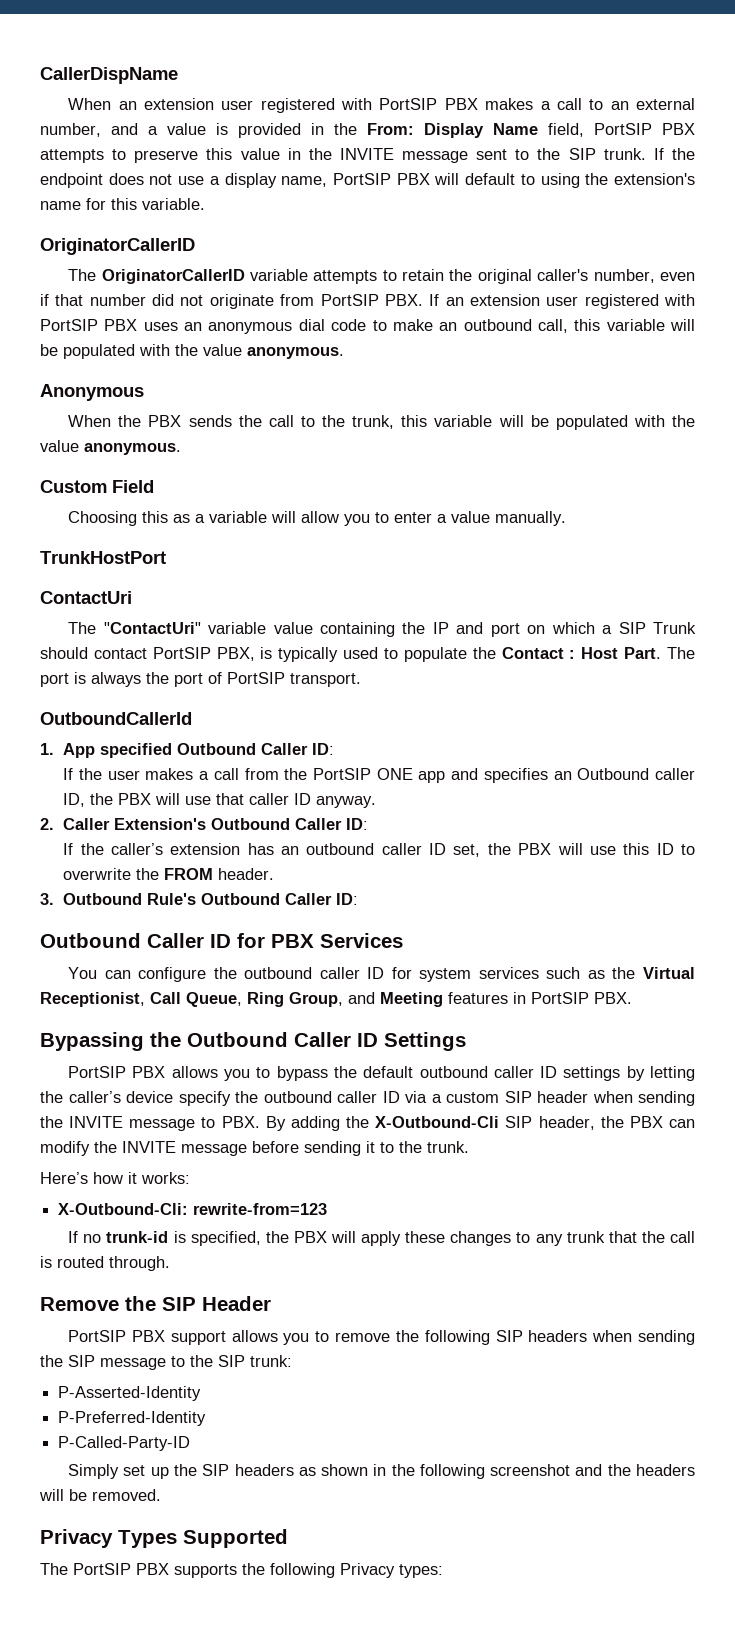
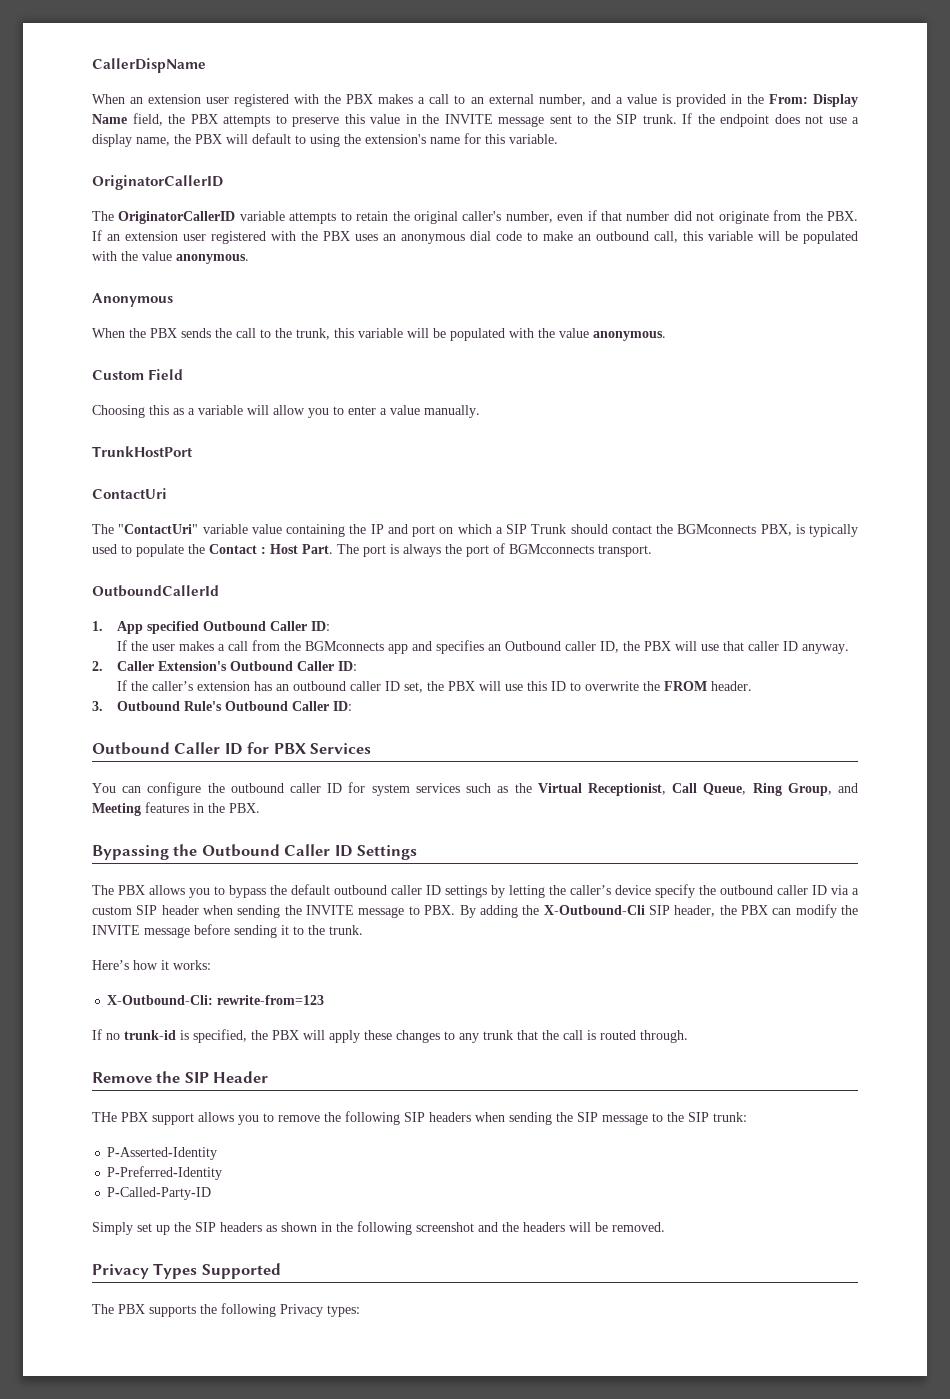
- When an extension user registered with PortSIP PBX makes a call to an external number, and a value is provided in the From: Display Name field, PortSIP PBX attempts to preserve this value in the INVITE message sent to the SIP trunk.
+ When an extension user registered with the PBX makes a call to an external number, and a value is provided in the From: Display Name field, the PBX attempts to preserve this value in the INVITE message sent to the SIP trunk.
- If the endpoint does not use a display name, PortSIP PBX will default to using the extension's name for this variable.
+ If the endpoint does not use a display name, the PBX will default to using the extension's name for this variable.
- The OriginatorCallerID variable attempts to retain the original caller's number, even if that number did not originate from PortSIP PBX. If an extension user registered with PortSIP PBX uses an anonymous dial code to make an outbound call, this variable will be populated with the value anonymous.
+ The OriginatorCallerID variable attempts to retain the original caller's number, even if that number did not originate from the PBX. If an extension user registered with the PBX uses an anonymous dial code to make an outbound call, this variable will be populated with the value anonymous.
- The "ContactUri" variable value containing the IP and port on which a SIP Trunk should contact PortSIP PBX, is typically used to populate the Contact : Host Part.
+ The "ContactUri" variable value containing the IP and port on which a SIP Trunk should contact the BGMconnects PBX, is typically used to populate the Contact : Host Part.
- The port is always the port of PortSIP transport.
+ The port is always the port of BGMcconnects transport.
- If the user makes a call from the PortSIP ONE app and specifies an Outbound caller ID, the PBX will use that caller ID anyway.
+ If the user makes a call from the BGMconnects app and specifies an Outbound caller ID, the PBX will use that caller ID anyway.
- You can configure the outbound caller ID for system services such as the Virtual Receptionist, Call Queue, Ring Group, and Meeting features in PortSIP PBX.
+ You can configure the outbound caller ID for system services such as the Virtual Receptionist, Call Queue, Ring Group, and Meeting features in the PBX.
- PortSIP PBX allows you to bypass the default outbound caller ID settings by letting the caller’s device specify the outbound caller ID via a custom SIP header when sending the INVITE message to PBX. By adding the X-Outbound-Cli SIP header, the PBX can modify the INVITE message before sending it to the trunk.
+ The PBX allows you to bypass the default outbound caller ID settings by letting the caller’s device specify the outbound caller ID via a custom SIP header when sending the INVITE message to PBX. By adding the X-Outbound-Cli SIP header, the PBX can modify the INVITE message before sending it to the trunk.
- PortSIP PBX support allows you to remove the following SIP headers when sending the SIP message to the SIP trunk:
+ THe PBX support allows you to remove the following SIP headers when sending the SIP message to the SIP trunk:
- The PortSIP PBX supports the following Privacy types:
+ The PBX supports the following Privacy types:

